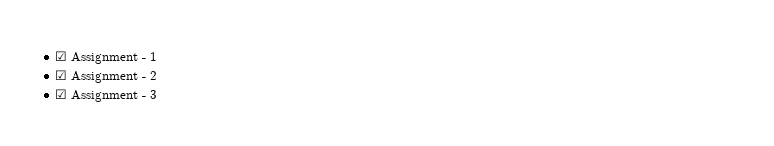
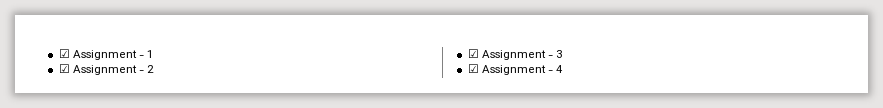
+ ☑ Assignment - 4

